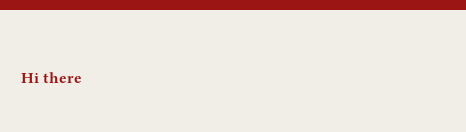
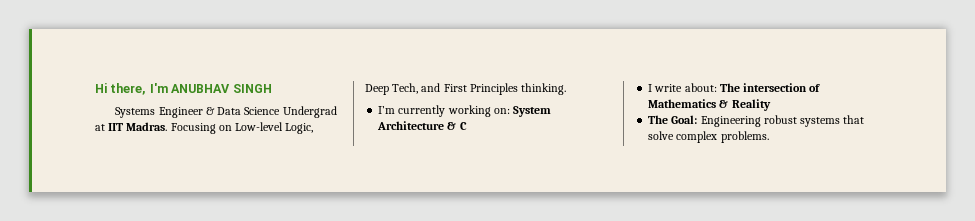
- Hi there
+ Hi there, I'm ANUBHAV SINGH
+ Systems Engineer & Data Science Undergrad at IIT Madras. Focusing on Low-level Logic, Deep Tech, and First Principles thinking.
+ I’m currently working on: System Architecture & C
+ I write about: The intersection of Mathematics & Reality
+ The Goal: Engineering robust systems that solve complex problems.

